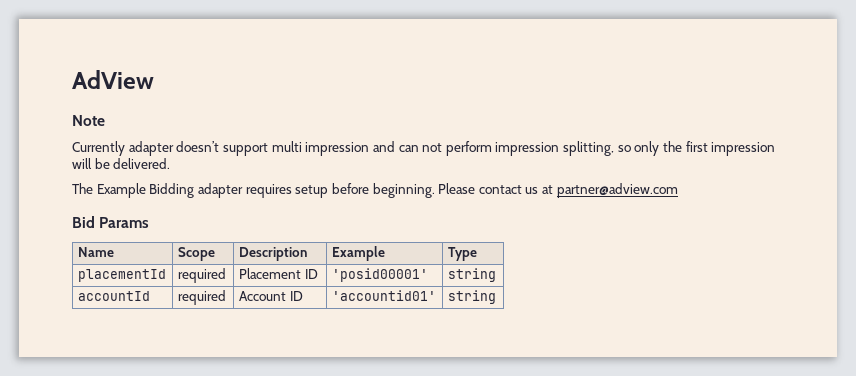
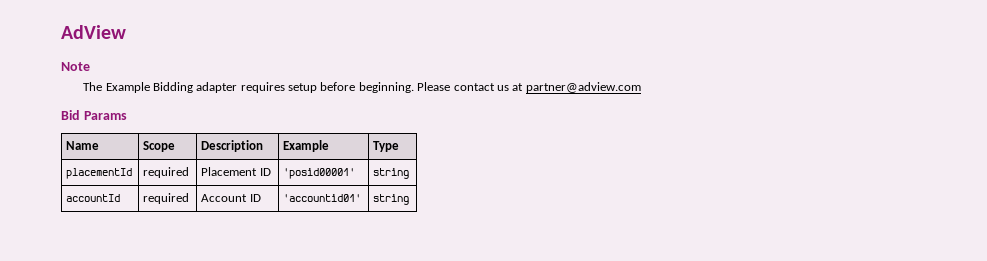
- Currently adapter doesn’t support multi impression and can not perform impression splitting, so only the first impression will be delivered.

